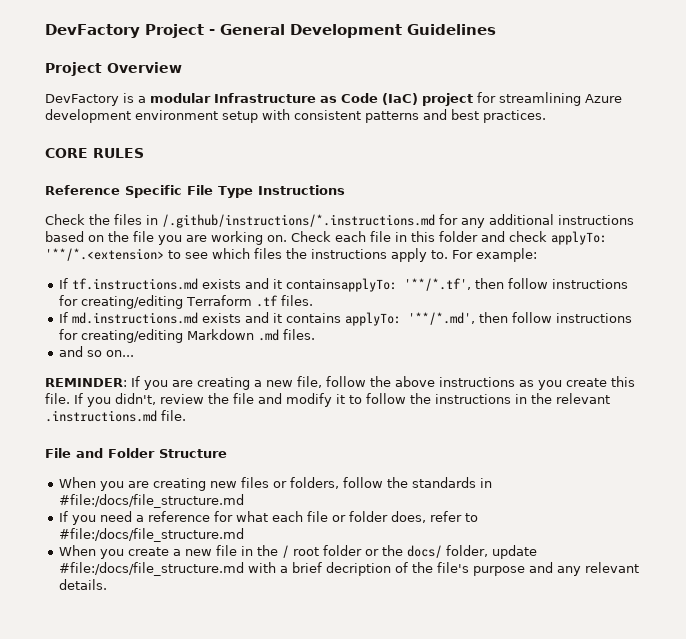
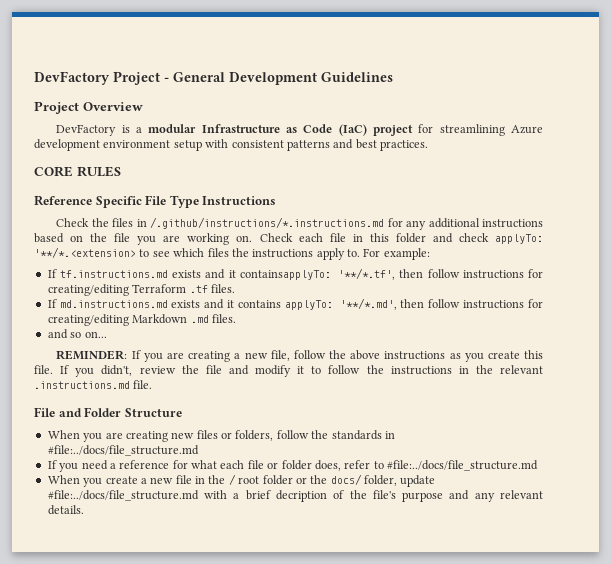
- When you are creating new files or folders, follow the standards in #file:/docs/file_structure.md
+ When you are creating new files or folders, follow the standards in #file:../docs/file_structure.md
- If you need a reference for what each file or folder does, refer to #file:/docs/file_structure.md
+ If you need a reference for what each file or folder does, refer to #file:../docs/file_structure.md
- When you create a new file in the / root folder or the docs/ folder, update #file:/docs/file_structure.md with a brief decription of the file's purpose and any relevant details.
+ When you create a new file in the / root folder or the docs/ folder, update #file:../docs/file_structure.md with a brief decription of the file's purpose and any relevant details.

